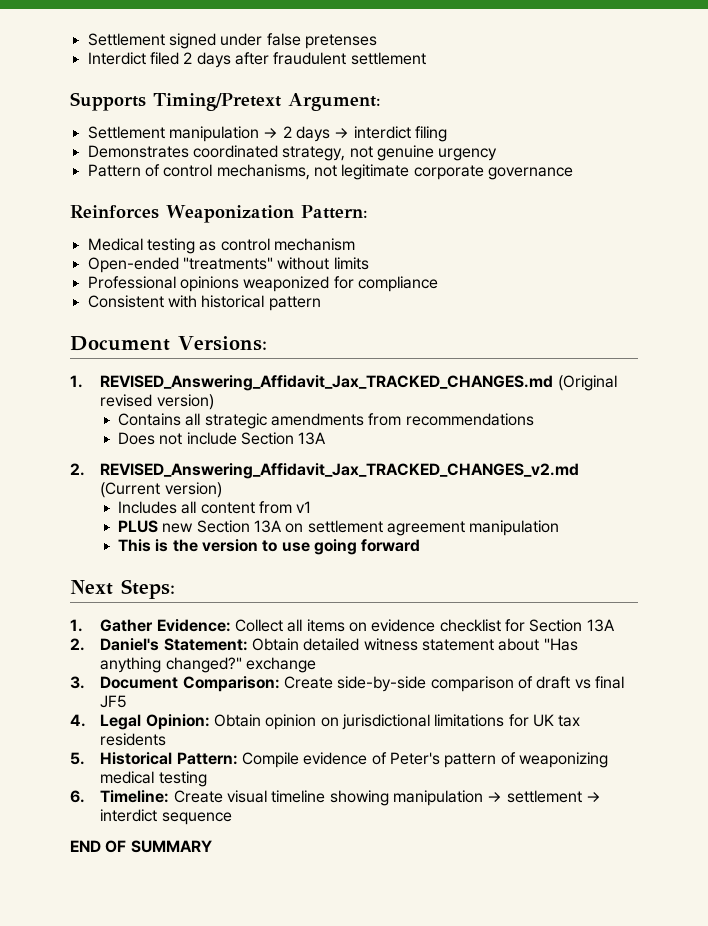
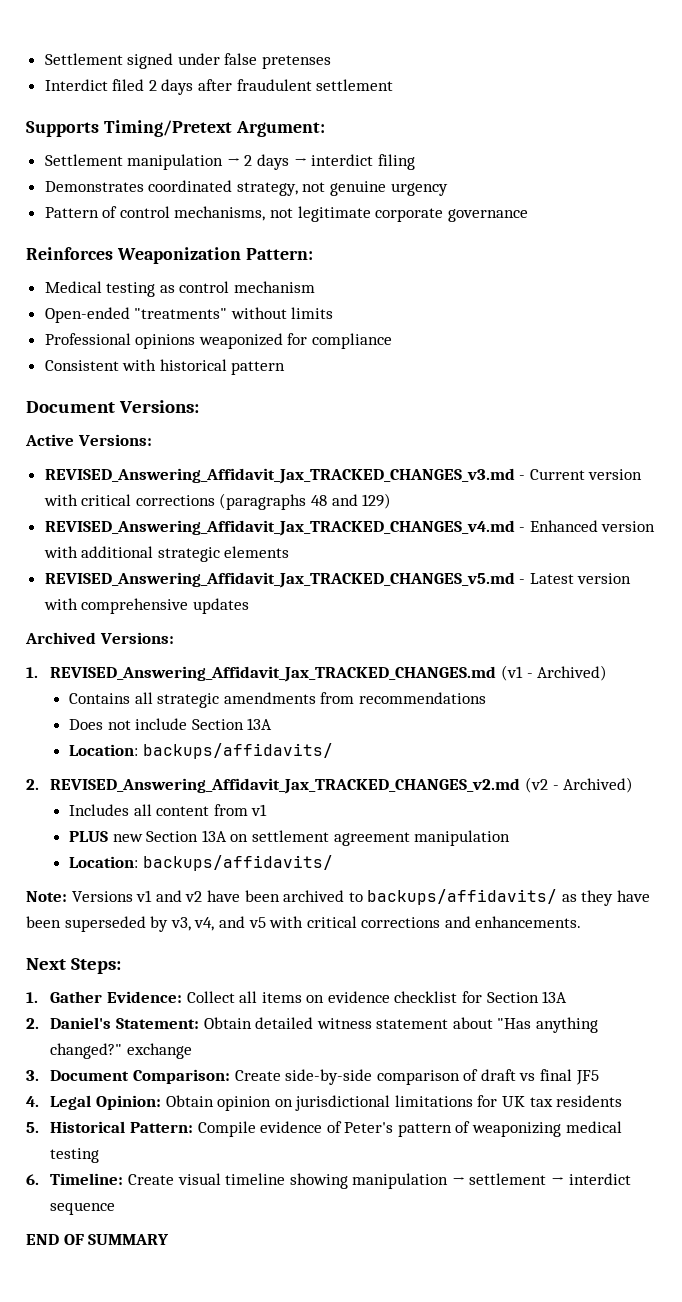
+ Active Versions:
+ REVISED_Answering_Affidavit_Jax_TRACKED_CHANGES_v3.md - Current version with critical corrections (paragraphs 48 and 129)
+ REVISED_Answering_Affidavit_Jax_TRACKED_CHANGES_v4.md - Enhanced version with additional strategic elements
+ REVISED_Answering_Affidavit_Jax_TRACKED_CHANGES_v5.md - Latest version with comprehensive updates
+ Archived Versions:
- 1. REVISED_Answering_Affidavit_Jax_TRACKED_CHANGES.md (Original revised version)
+ 1. REVISED_Answering_Affidavit_Jax_TRACKED_CHANGES.md (v1 - Archived)
  Does not include Section 13A
+ Location: backups/affidavits/
- 2. REVISED_Answering_Affidavit_Jax_TRACKED_CHANGES_v2.md (Current version)
+ 2. REVISED_Answering_Affidavit_Jax_TRACKED_CHANGES_v2.md (v2 - Archived)
  PLUS new Section 13A on settlement agreement manipulation
- This is the version to use going forward
+ Location: backups/affidavits/
+ Note: Versions v1 and v2 have been archived to backups/affidavits/ as they have been superseded by v3, v4, and v5 with critical corrections and enhancements.

